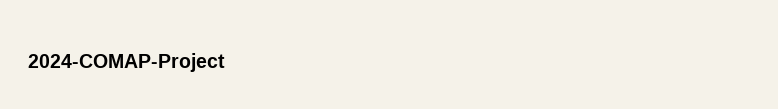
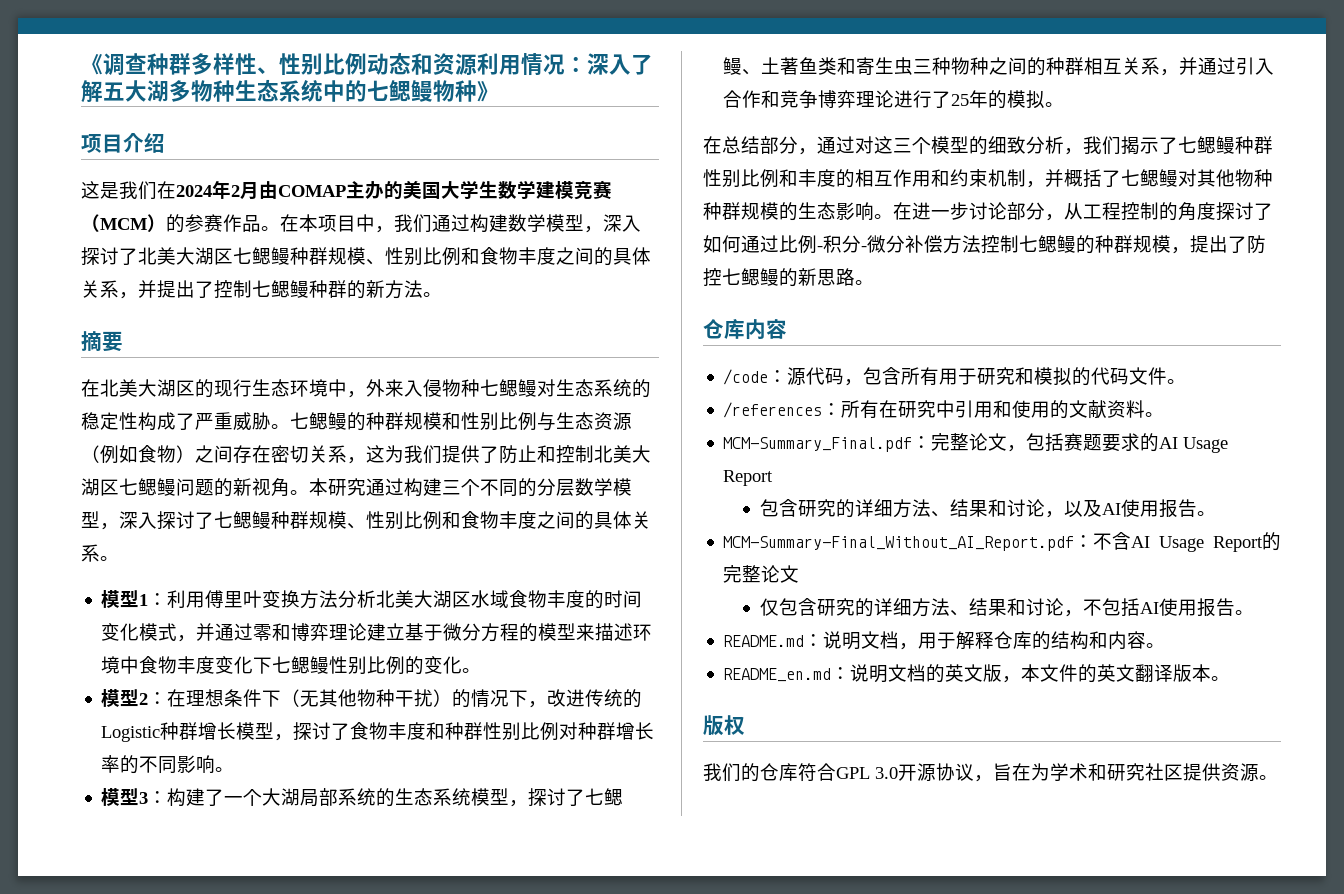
- 2024-COMAP-Project
+ 《调查种群多样性、性别比例动态和资源利用情况：深入了解五大湖多物种生态系统中的七鳃鳗物种》
+ 项目介绍
+ 这是我们在2024年2月由COMAP主办的美国大学生数学建模竞赛（MCM）的参赛作品。在本项目中，我们通过构建数学模型，深入探讨了北美大湖区七鳃鳗种群规模、性别比例和食物丰度之间的具体关系，并提出了控制七鳃鳗种群的新方法。
+ 摘要
+ 在北美大湖区的现行生态环境中，外来入侵物种七鳃鳗对生态系统的稳定性构成了严重威胁。七鳃鳗的种群规模和性别比例与生态资源（例如食物）之间存在密切关系，这为我们提供了防止和控制北美大湖区七鳃鳗问题的新视角。本研究通过构建三个不同的分层数学模型，深入探讨了七鳃鳗种群规模、性别比例和食物丰度之间的具体关系。
+ 模型1：利用傅里叶变换方法分析北美大湖区水域食物丰度的时间变化模式，并通过零和博弈理论建立基于微分方程的模型来描述环境中食物丰度变化下七鳃鳗性别比例的变化。
+ 模型2：在理想条件下（无其他物种干扰）的情况下，改进传统的Logistic种群增长模型，探讨了食物丰度和种群性别比例对种群增长率的不同影响。
+ 模型3：构建了一个大湖局部系统的生态系统模型，探讨了七鳃鳗、土著鱼类和寄生虫三种物种之间的种群相互关系，并通过引入合作和竞争博弈理论进行了25年的模拟。
+ 在总结部分，通过对这三个模型的细致分析，我们揭示了七鳃鳗种群性别比例和丰度的相互作用和约束机制，并概括了七鳃鳗对其他物种种群规模的生态影响。在进一步讨论部分，从工程控制的角度探讨了如何通过比例-积分-微分补偿方法控制七鳃鳗的种群规模，提出了防控七鳃鳗的新思路。
+ 仓库内容
+ /code：源代码，包含所有用于研究和模拟的代码文件。
+ /references：所有在研究中引用和使用的文献资料。
+ MCM-Summary_Final.pdf：完整论文，包括赛题要求的AI Usage Report
+ 包含研究的详细方法、结果和讨论，以及AI使用报告。
+ MCM-Summary-Final_Without_AI_Report.pdf：不含AI Usage Report的完整论文
+ 仅包含研究的详细方法、结果和讨论，不包括AI使用报告。
+ README.md：说明文档，用于解释仓库的结构和内容。
+ README_en.md：说明文档的英文版，本文件的英文翻译版本。
+ 版权
+ 我们的仓库符合GPL 3.0开源协议，旨在为学术和研究社区提供资源。

